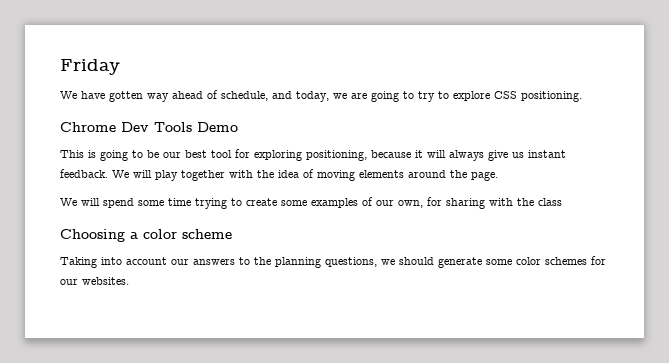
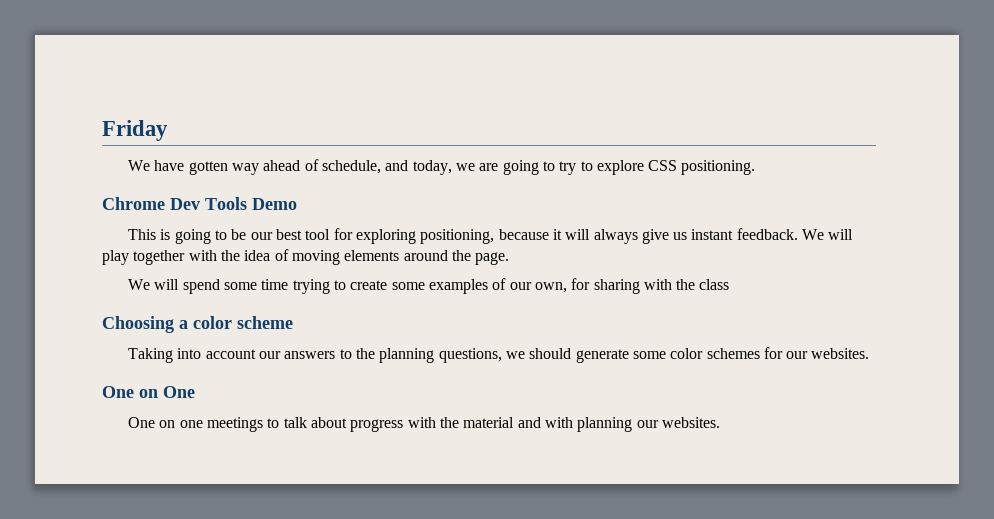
+ One on One
+ One on one meetings to talk about progress with the material and with planning our websites.

